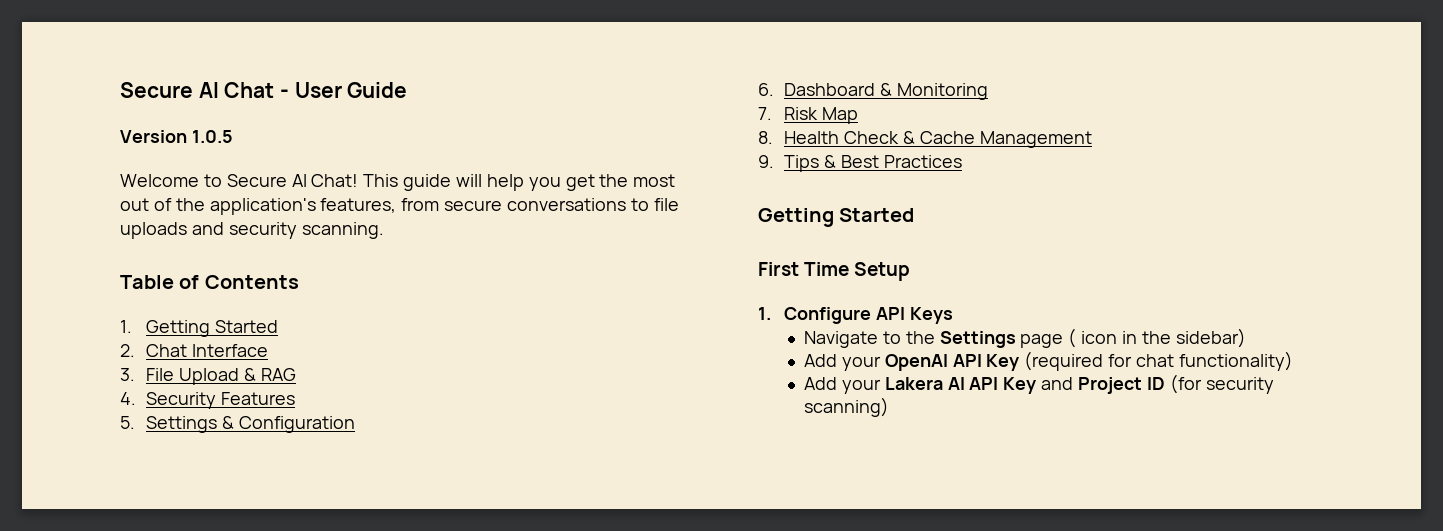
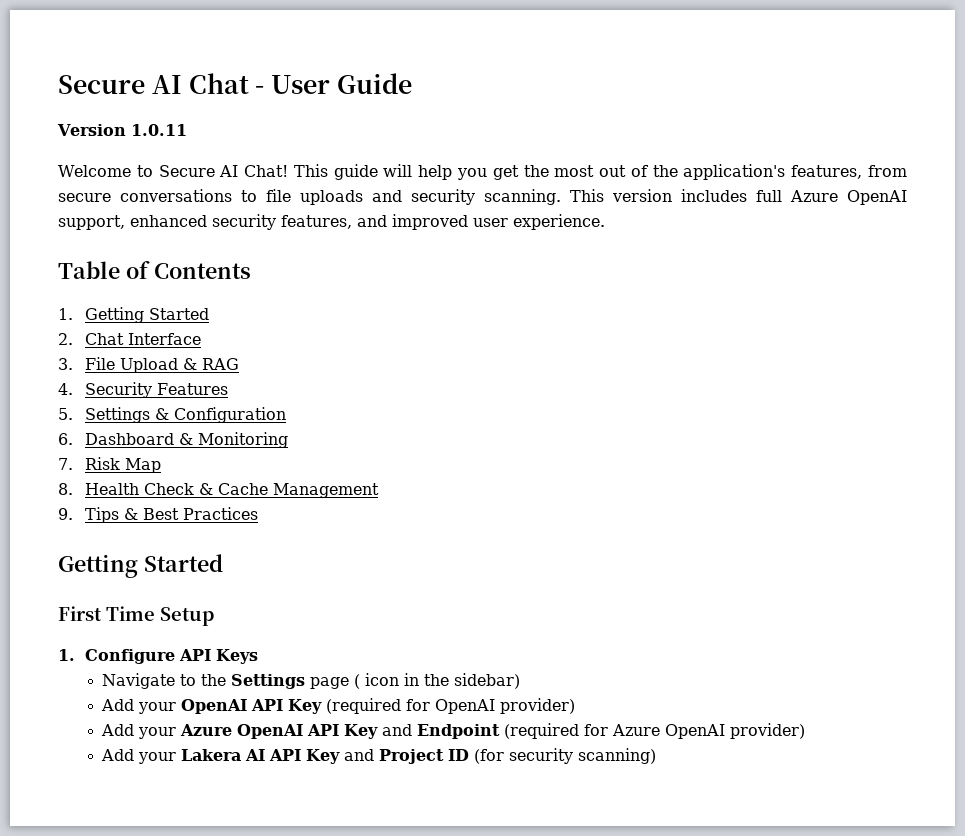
- Version 1.0.5
+ Version 1.0.11
+ This version includes full Azure OpenAI support, enhanced security features, and improved user experience.
- Add your OpenAI API Key (required for chat functionality)
+ Add your OpenAI API Key (required for OpenAI provider)
+ Add your Azure OpenAI API Key and Endpoint (required for Azure OpenAI provider)

